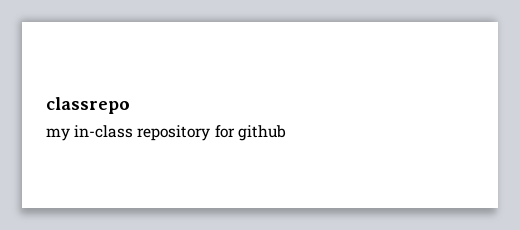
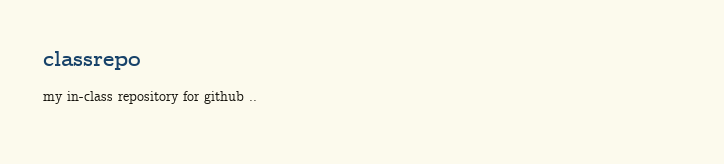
- my in-class repository for github
+ my in-class repository for github ..

